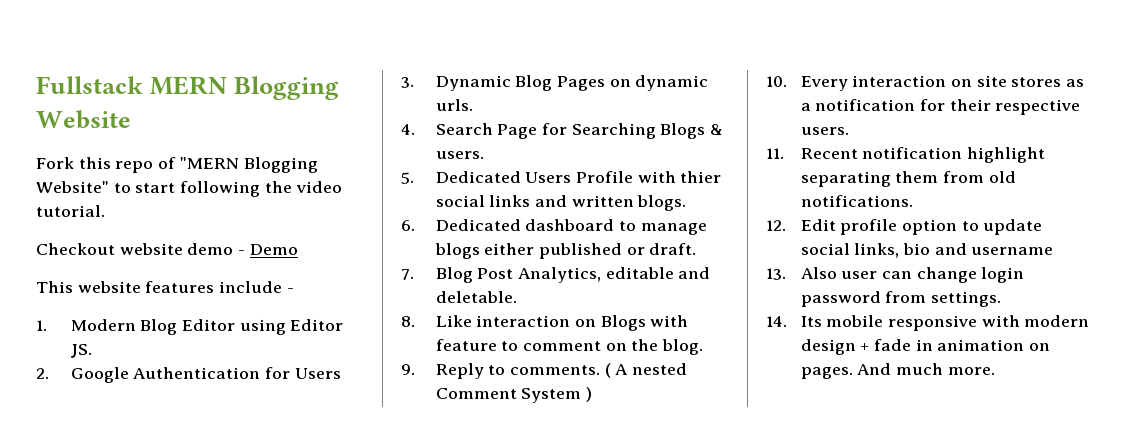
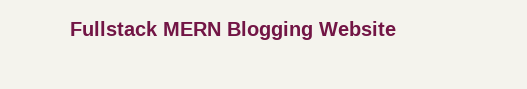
- Fork this repo of "MERN Blogging Website" to start following the video tutorial.
- Checkout website demo - Demo
- This website features include -
- 1. Modern Blog Editor using Editor JS.
- 2. Google Authentication for Users
- 3. Dynamic Blog Pages on dynamic urls.
- 4. Search Page for Searching Blogs & users.
- 5. Dedicated Users Profile with thier social links and written blogs.
- 6. Dedicated dashboard to manage blogs either published or draft.
- 7. Blog Post Analytics, editable and deletable.
- 8. Like interaction on Blogs with feature to comment on the blog.
- 9. Reply to comments. ( A nested Comment System )
- 10. Every interaction on site stores as a notification for their respective users.
- 11. Recent notification highlight separating them from old notifications.
- 12. Edit profile option to update social links, bio and username
- 13. Also user can change login password from settings.
- 14. Its mobile responsive with modern design + fade in animation on pages. And much more.

